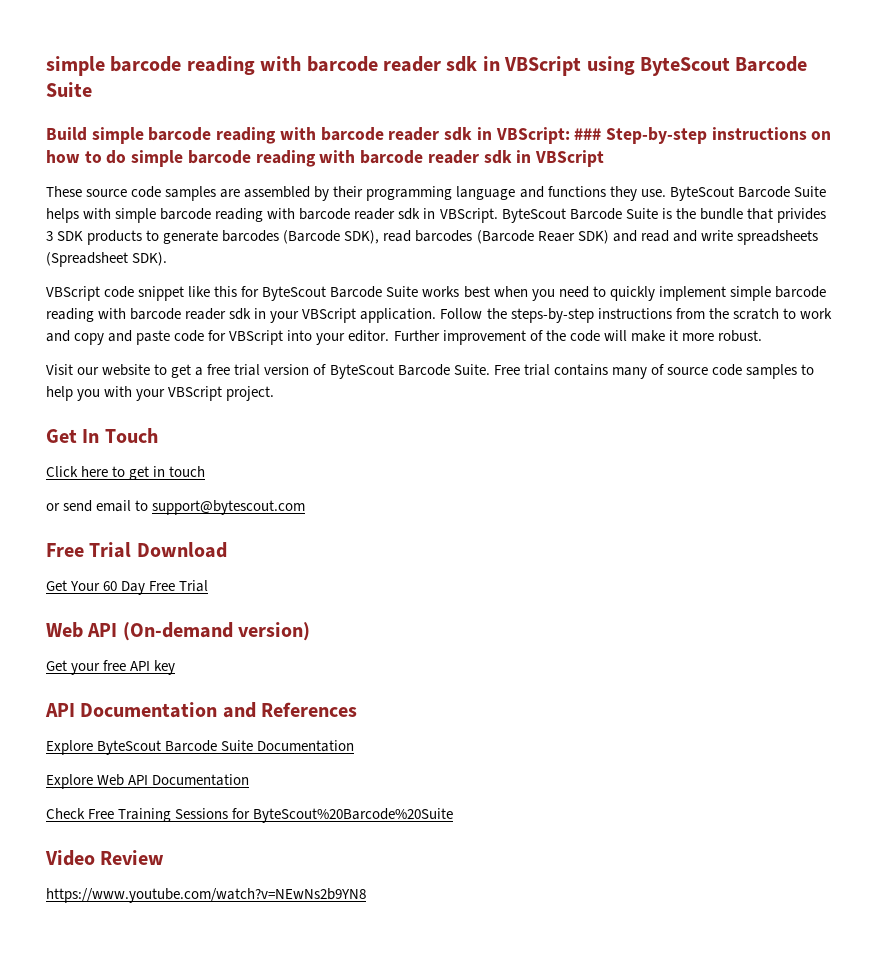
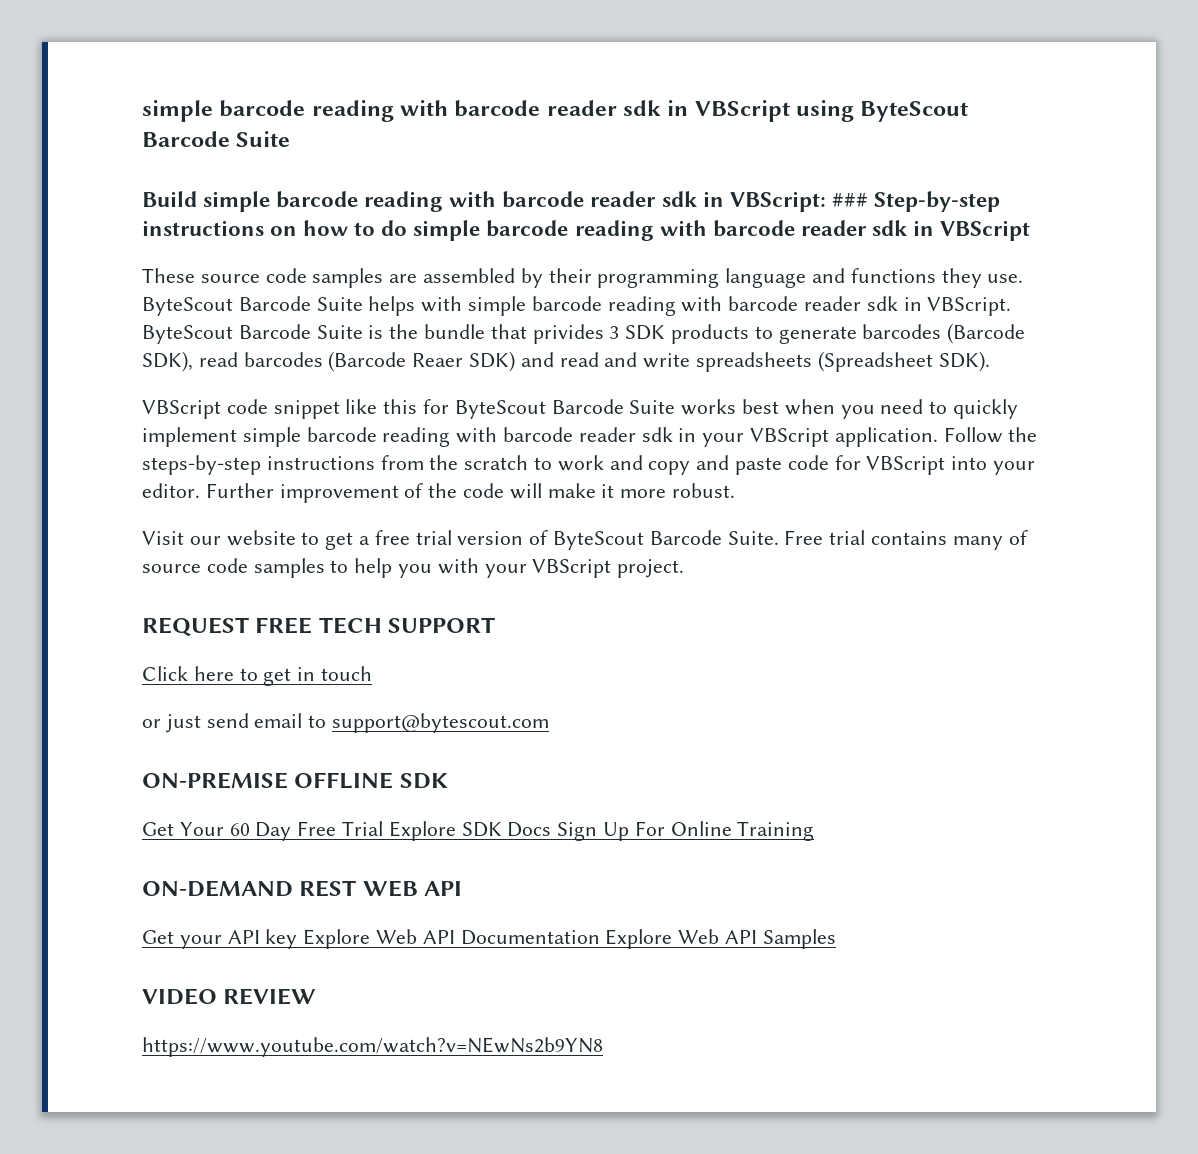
- Get In Touch
+ REQUEST FREE TECH SUPPORT
- or send email to support@bytescout.com
+ or just send email to support@bytescout.com
- Free Trial Download
+ ON-PREMISE OFFLINE SDK
- Get Your 60 Day Free Trial
- Web API (On-demand version)
+ Get Your 60 Day Free Trial Explore SDK Docs Sign Up For Online Training
+ ON-DEMAND REST WEB API
- Get your free API key
- API Documentation and References
- Explore ByteScout Barcode Suite Documentation
- Explore Web API Documentation
- Check Free Training Sessions for ByteScout%20Barcode%20Suite
- Video Review
+ Get your API key Explore Web API Documentation Explore Web API Samples
+ VIDEO REVIEW

